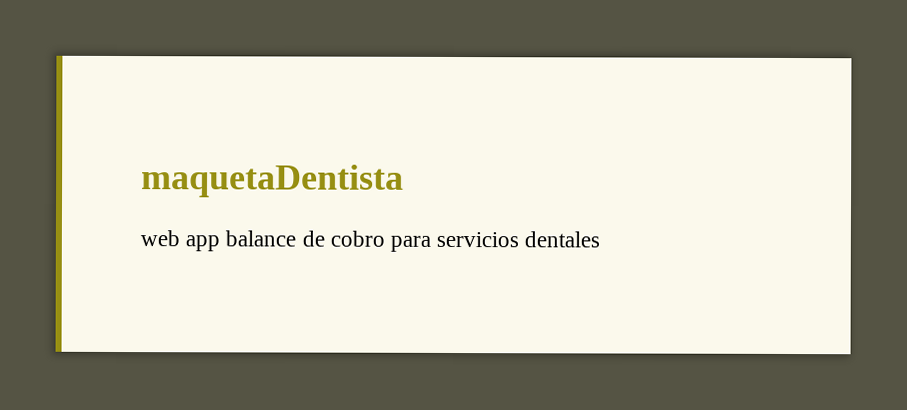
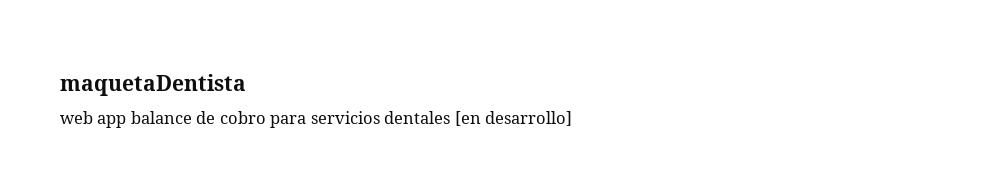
- web app balance de cobro para servicios dentales
+ web app balance de cobro para servicios dentales [en desarrollo]

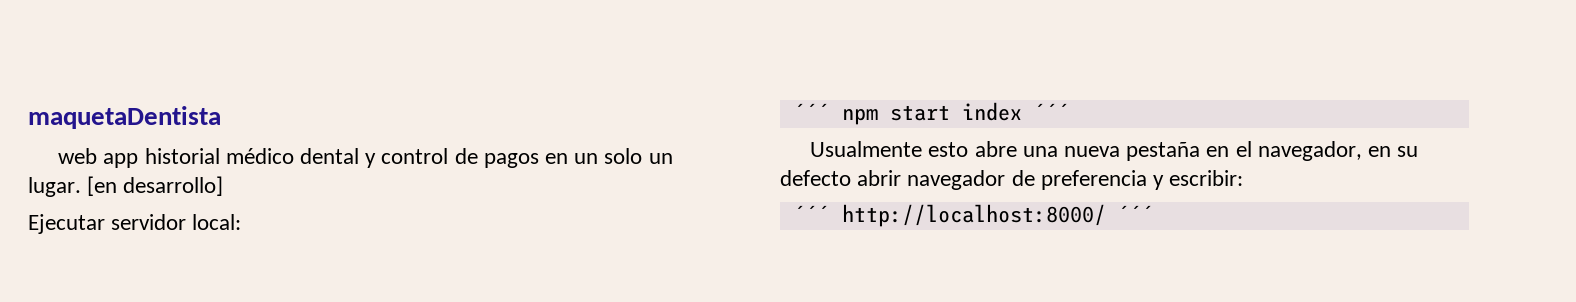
- web app balance de cobro para servicios dentales [en desarrollo]
+ web app historial médico dental y control de pagos en un solo un lugar. [en desarrollo]
+ Ejecutar servidor local:
+ ´´´ npm start index ´´´
+ Usualmente esto abre una nueva pestaña en el navegador, en su defecto abrir navegador de preferencia y escribir:
+ ´´´ http://localhost:8000/ ´´´

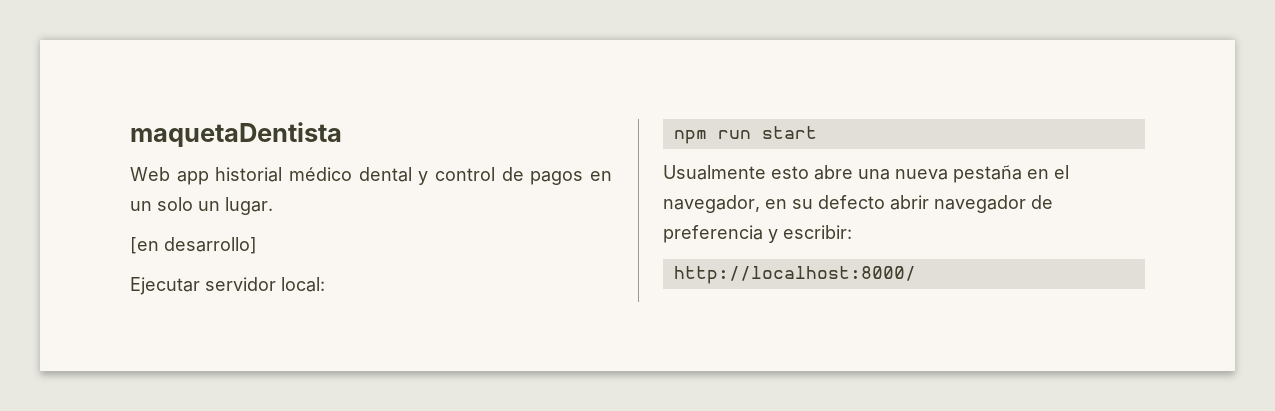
- web app historial médico dental y control de pagos en un solo un lugar. [en desarrollo]
+ Web app historial médico dental y control de pagos en un solo un lugar.
+ [en desarrollo]
- ´´´ npm start index ´´´
+ npm run start
- ´´´ http://localhost:8000/ ´´´
+ http://localhost:8000/

